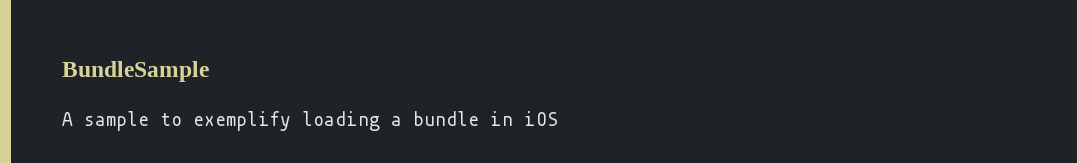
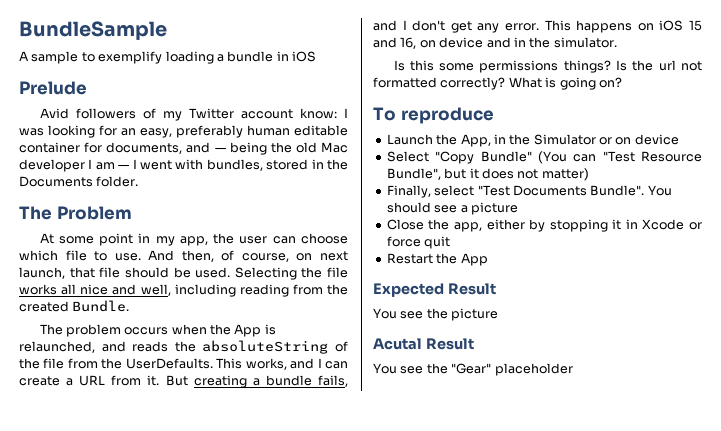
+ Prelude
+ Avid followers of my Twitter account know: I was looking for an easy, preferably human editable container for documents, and — being the old Mac developer I am — I went with bundles, stored in the Documents folder.
+ The Problem
+ At some point in my app, the user can choose which file to use. And then, of course, on next launch, that file should be used. Selecting the file works all nice and well, including reading from the created Bundle.
+ The problem occurs when the App is relaunched, and reads the absoluteString of the file from the UserDefaults. This works, and I can create a URL from it. But creating a bundle fails, and I don't get any error. This happens on iOS 15 and 16, on device and in the simulator.
+ Is this some permissions things? Is the url not formatted correctly? What is going on?
+ To reproduce
+ Launch the App, in the Simulator or on device
+ Select "Copy Bundle" (You can "Test Resource Bundle", but it does not matter)
+ Finally, select "Test Documents Bundle". You should see a picture
+ Close the app, either by stopping it in Xcode or force quit
+ Restart the App
+ Expected Result
+ You see the picture
+ Acutal Result
+ You see the "Gear" placeholder

